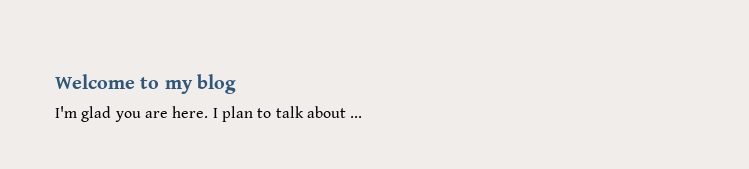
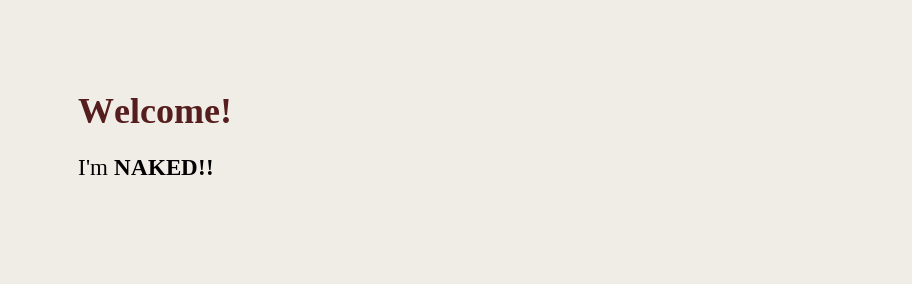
- Welcome to my blog
- I'm glad you are here. I plan to talk about ...
+ Welcome!
+ I'm NAKED!!

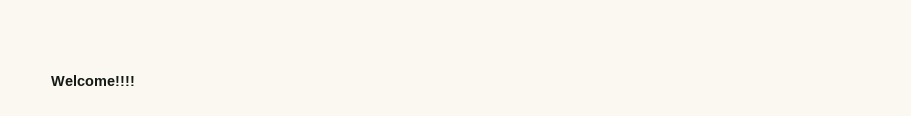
- Welcome!
- I'm NAKED!!
+ Welcome!!!!

